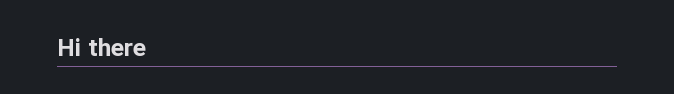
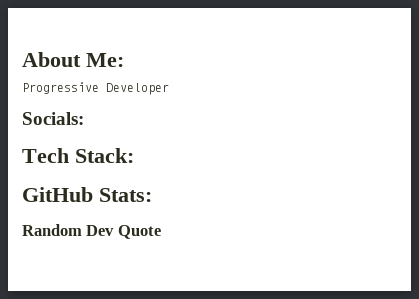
- Hi there
+ About Me:
+ Progressive Developer
+ Socials:
+ Tech Stack:
+ GitHub Stats:
+ Random Dev Quote

